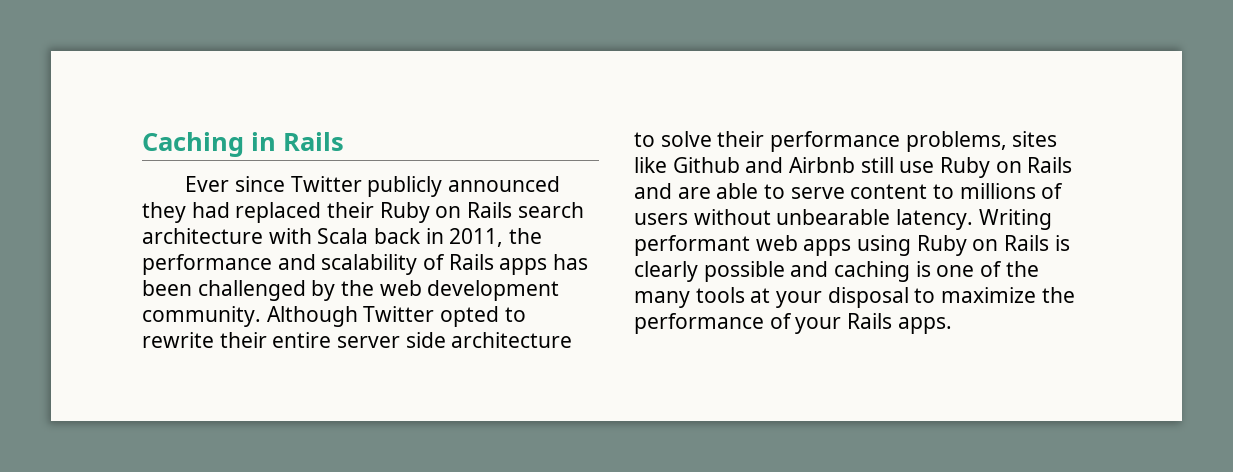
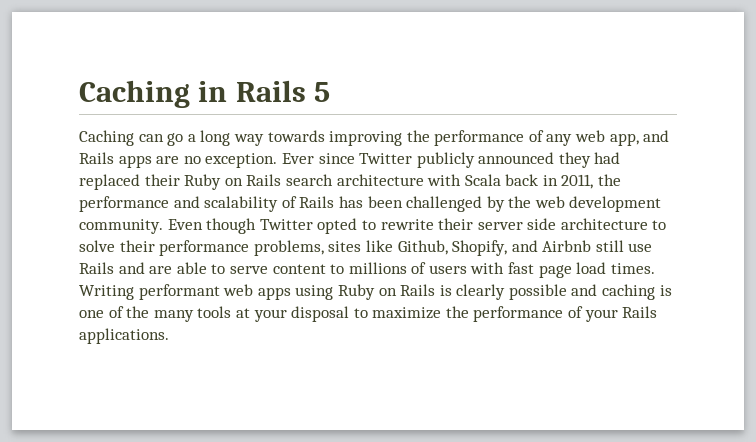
- Caching in Rails
- Ever since Twitter publicly announced they had replaced their Ruby on Rails search architecture with Scala back in 2011, the performance and scalability of Rails apps has been challenged by the web development community.
+ Caching in Rails 5
+ Caching can go a long way towards improving the performance of any web app, and Rails apps are no exception. Ever since Twitter publicly announced they had replaced their Ruby on Rails search architecture with Scala back in 2011, the performance and scalability of Rails has been challenged by the web development community.
- Although Twitter opted to rewrite their entire server side architecture to solve their performance problems, sites like Github and Airbnb still use Ruby on Rails and are able to serve content to millions of users without unbearable latency.
+ Even though Twitter opted to rewrite their server side architecture to solve their performance problems, sites like Github, Shopify, and Airbnb still use Rails and are able to serve content to millions of users with fast page load times.
- Writing performant web apps using Ruby on Rails is clearly possible and caching is one of the many tools at your disposal to maximize the performance of your Rails apps.
+ Writing performant web apps using Ruby on Rails is clearly possible and caching is one of the many tools at your disposal to maximize the performance of your Rails applications.

